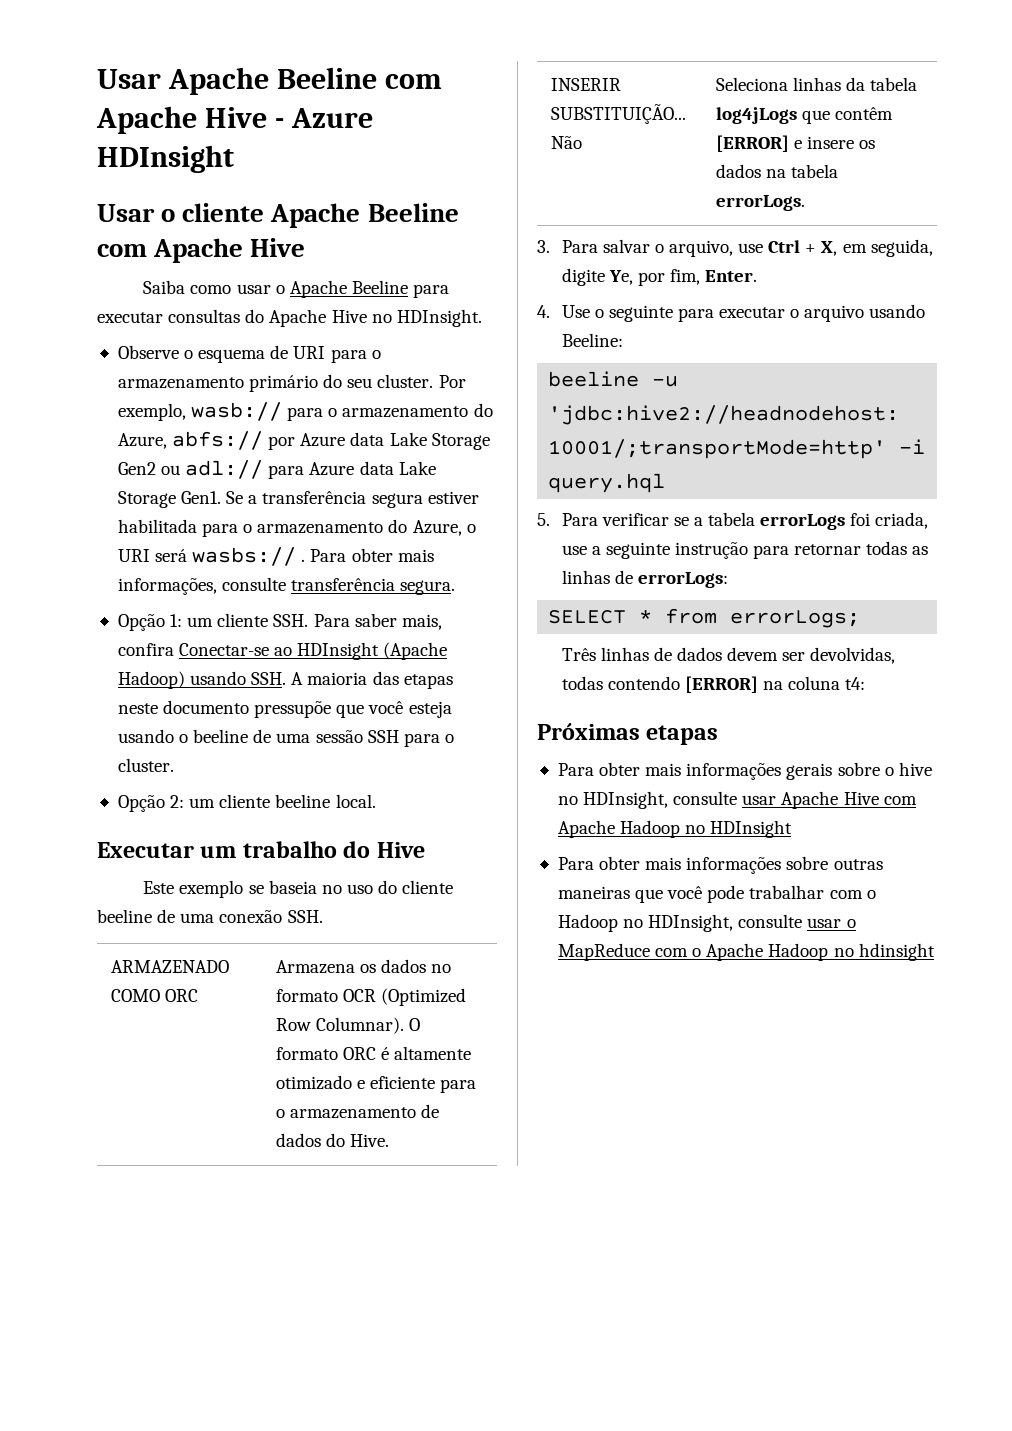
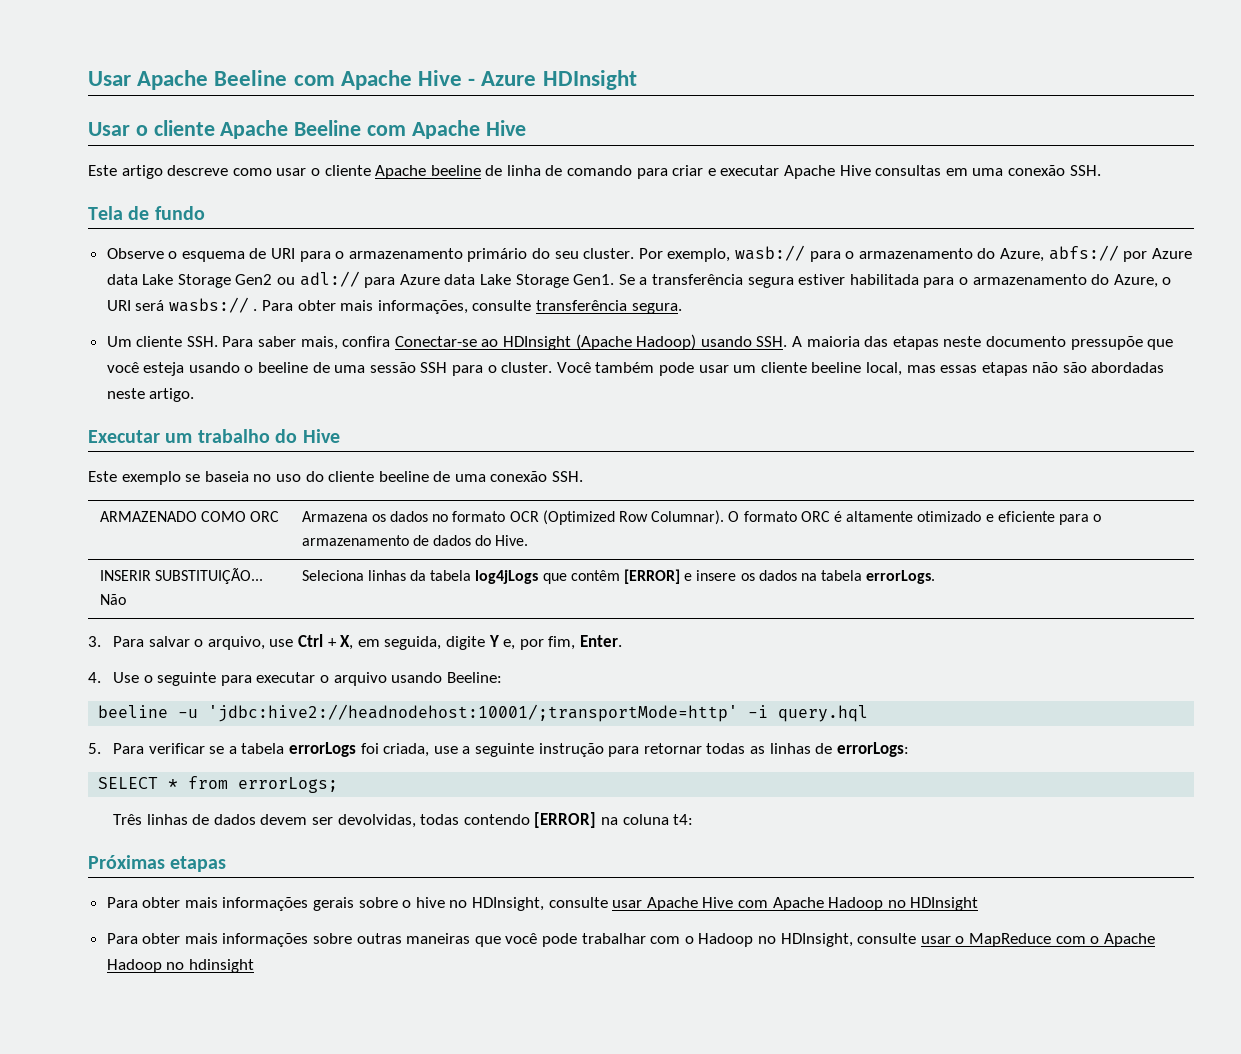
- Saiba como usar o Apache Beeline para executar consultas do Apache Hive no HDInsight.
+ Este artigo descreve como usar o cliente Apache beeline de linha de comando para criar e executar Apache Hive consultas em uma conexão SSH.
+ Tela de fundo
- Opção 1: um cliente SSH. Para saber mais, confira Conectar-se ao HDInsight (Apache Hadoop) usando SSH. A maioria das etapas neste documento pressupõe que você esteja usando o beeline de uma sessão SSH para o cluster.
- Opção 2: um cliente beeline local.
+ Um cliente SSH. Para saber mais, confira Conectar-se ao HDInsight (Apache Hadoop) usando SSH. A maioria das etapas neste documento pressupõe que você esteja usando o beeline de uma sessão SSH para o cluster. Você também pode usar um cliente beeline local, mas essas etapas não são abordadas neste artigo.
- 3. Para salvar o arquivo, use Ctrl + X, em seguida, digite Ye, por fim, Enter.
+ 3. Para salvar o arquivo, use Ctrl + X, em seguida, digite Y e, por fim, Enter.

